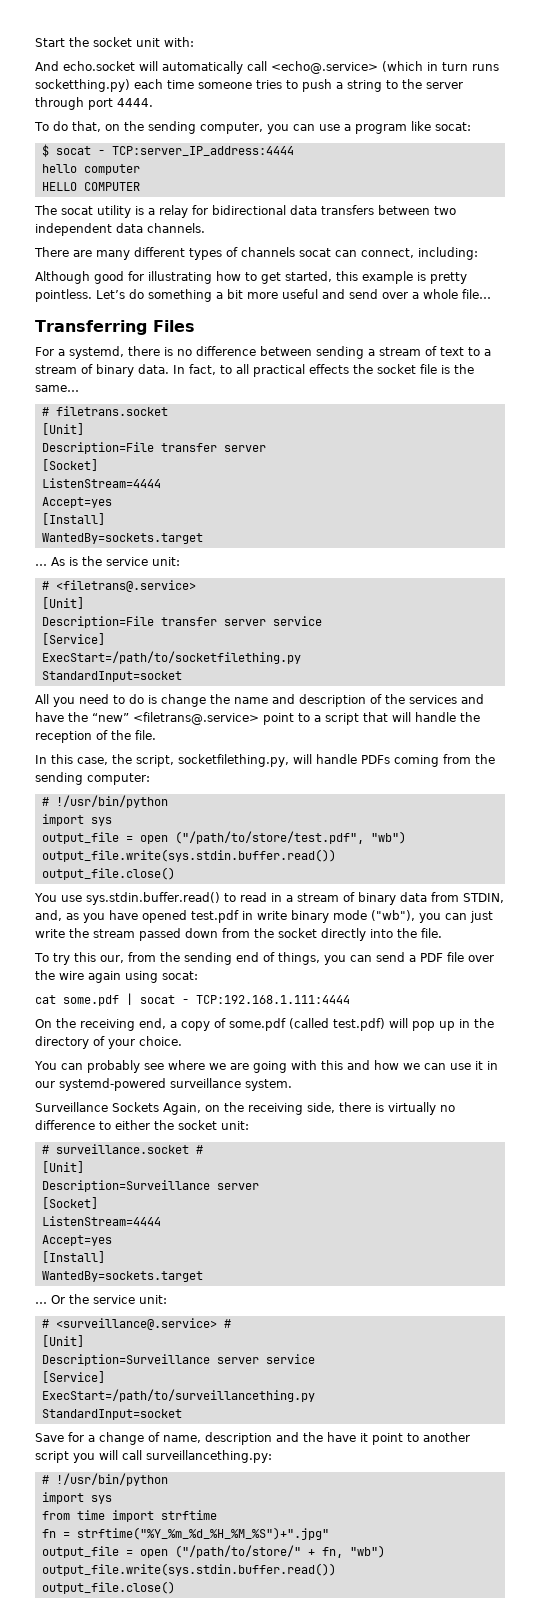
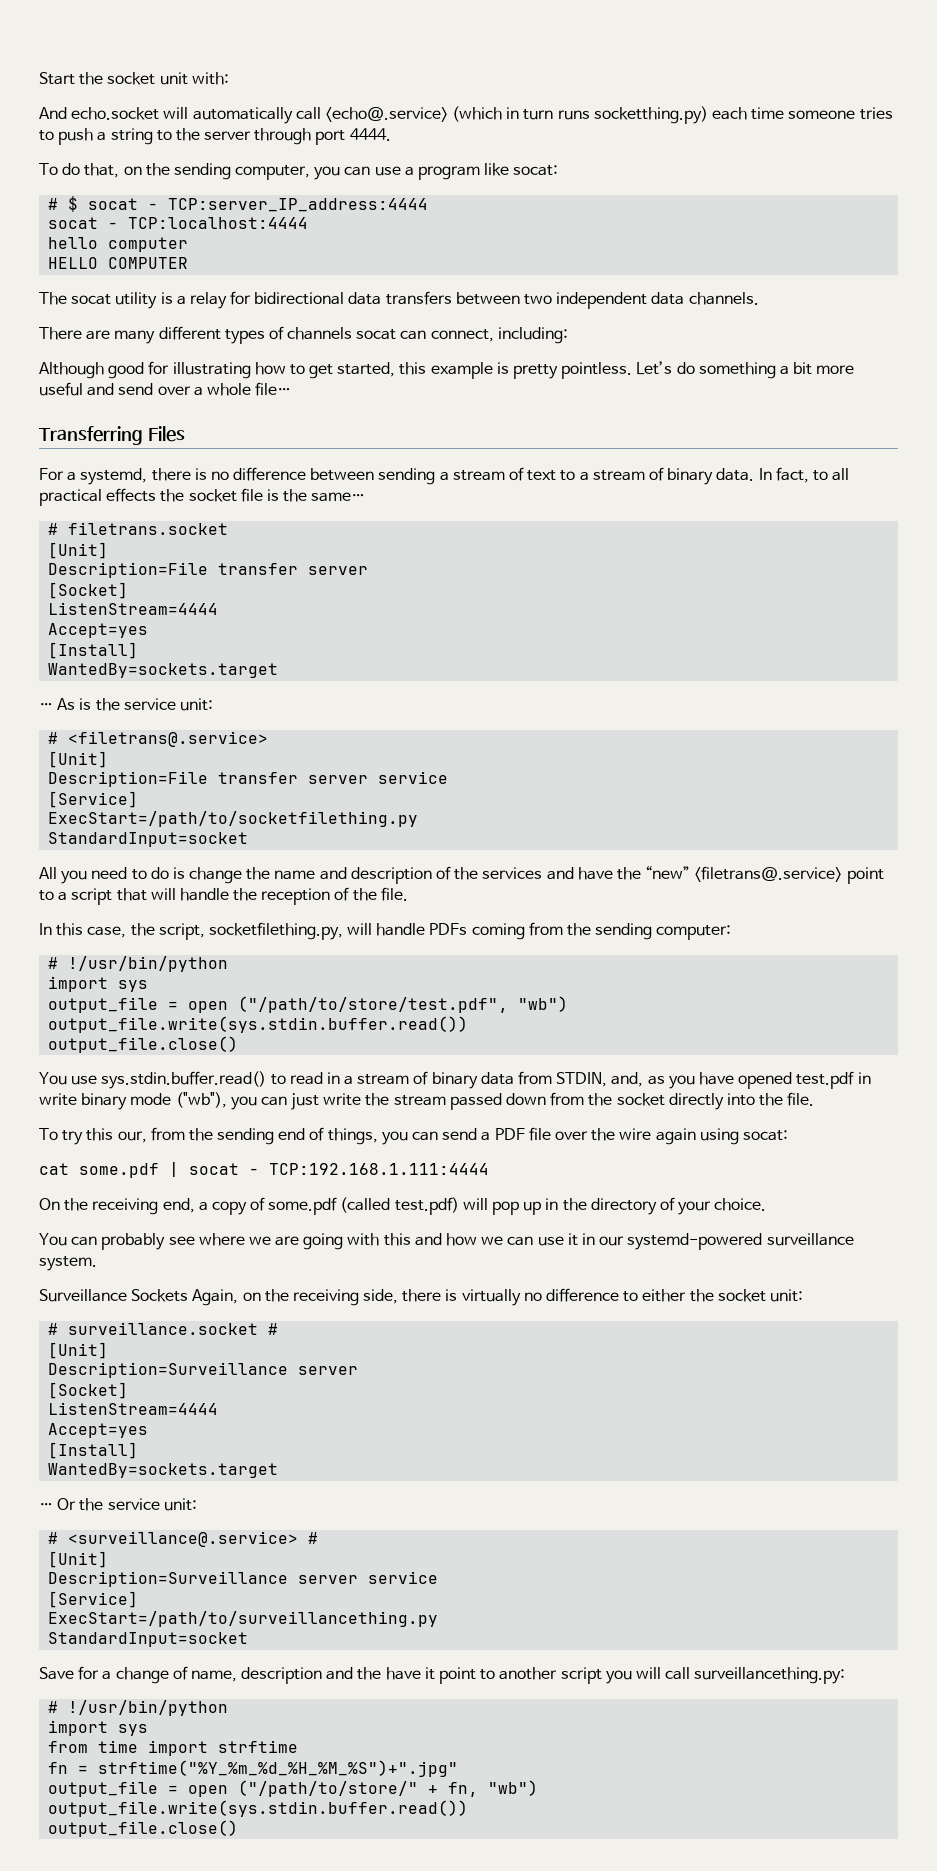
- $ socat - TCP:server_IP_address:4444
+ # $ socat - TCP:server_IP_address:4444
+ socat - TCP:localhost:4444

